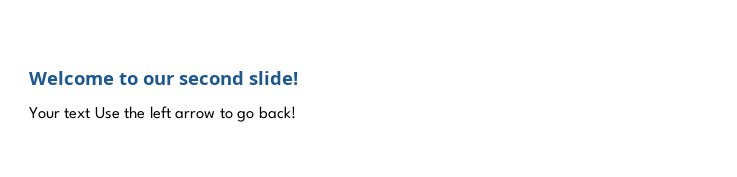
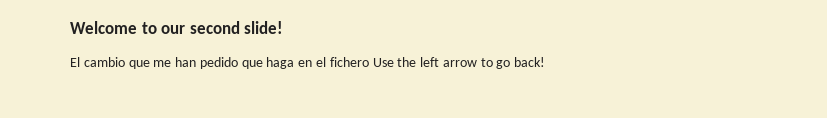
- Your text Use the left arrow to go back!
+ El cambio que me han pedido que haga en el fichero Use the left arrow to go back!

